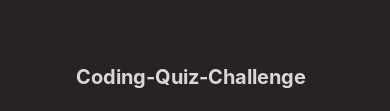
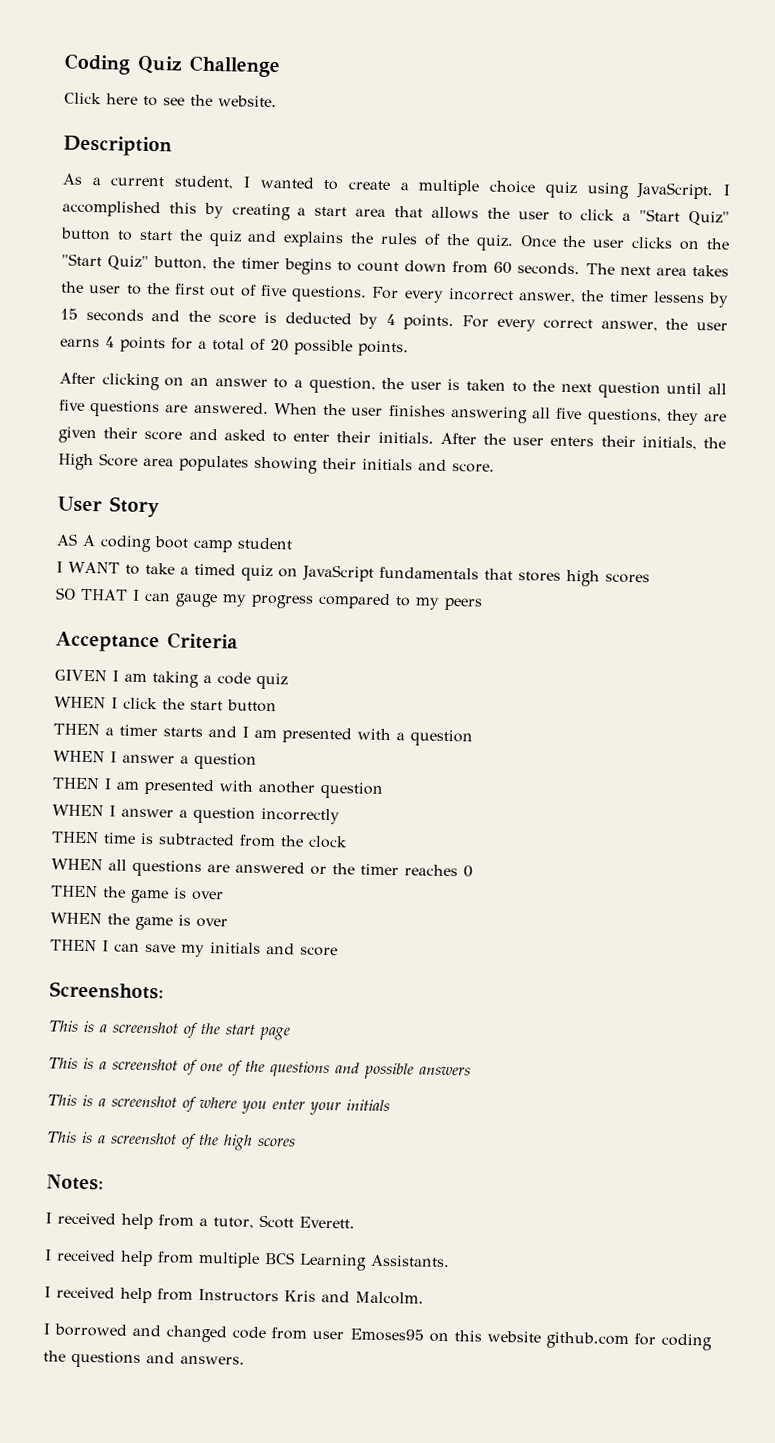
- Coding-Quiz-Challenge
+ Coding Quiz Challenge
+ Click here to see the website.
+ Description
+ As a current student, I wanted to create a multiple choice quiz using JavaScript. I accomplished this by creating a start area that allows the user to click a "Start Quiz" button to start the quiz and explains the rules of the quiz. Once the user clicks on the "Start Quiz" button, the timer begins to count down from 60 seconds. The next area takes the user to the first out of five questions. For every incorrect answer, the timer lessens by 15 seconds and the score is deducted by 4 points. For every correct answer, the user earns 4 points for a total of 20 possible points.
+ After clicking on an answer to a question, the user is taken to the next question until all five questions are answered. When the user finishes answering all five questions, they are given their score and asked to enter their initials. After the user enters their initials, the High Score area populates showing their initials and score.
+ User Story
+ AS A coding boot camp student
+ I WANT to take a timed quiz on JavaScript fundamentals that stores high scores
+ SO THAT I can gauge my progress compared to my peers
+ Acceptance Criteria
+ GIVEN I am taking a code quiz
+ WHEN I click the start button
+ THEN a timer starts and I am presented with a question
+ WHEN I answer a question
+ THEN I am presented with another question
+ WHEN I answer a question incorrectly
+ THEN time is subtracted from the clock
+ WHEN all questions are answered or the timer reaches 0
+ THEN the game is over
+ WHEN the game is over
+ THEN I can save my initials and score
+ Screenshots:
+ This is a screenshot of the start page
+ This is a screenshot of one of the questions and possible answers
+ This is a screenshot of where you enter your initials
+ This is a screenshot of the high scores
+ Notes:
+ I received help from a tutor, Scott Everett.
+ I received help from multiple BCS Learning Assistants.
+ I received help from Instructors Kris and Malcolm.
+ I borrowed and changed code from user Emoses95 on this website github.com for coding the questions and answers.

